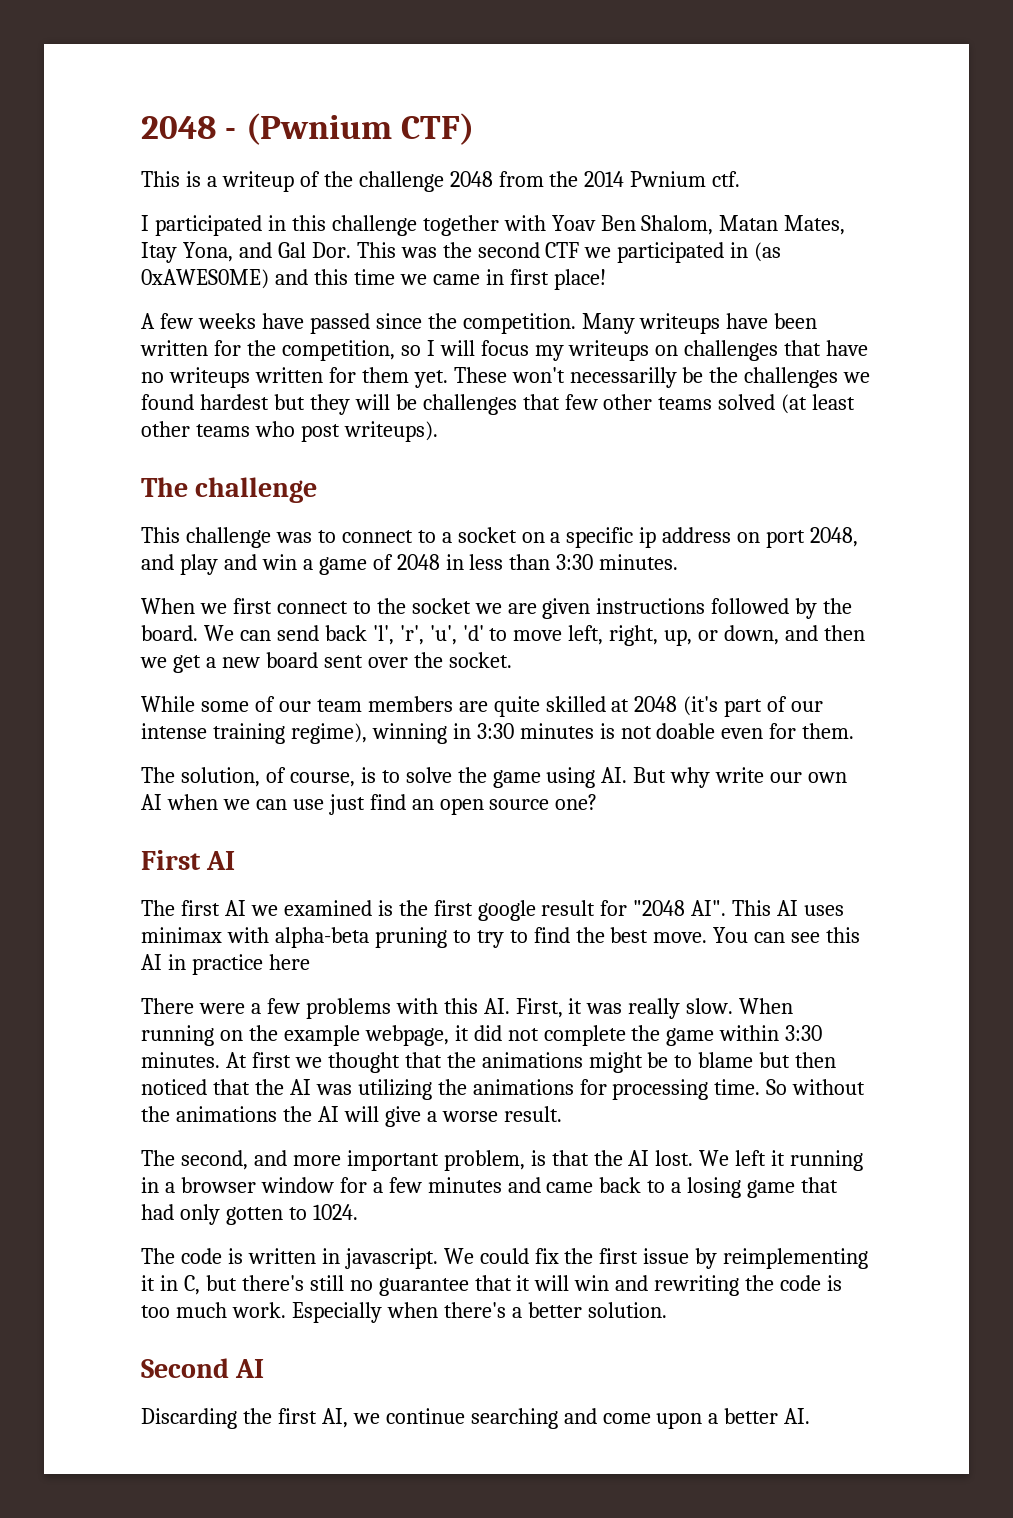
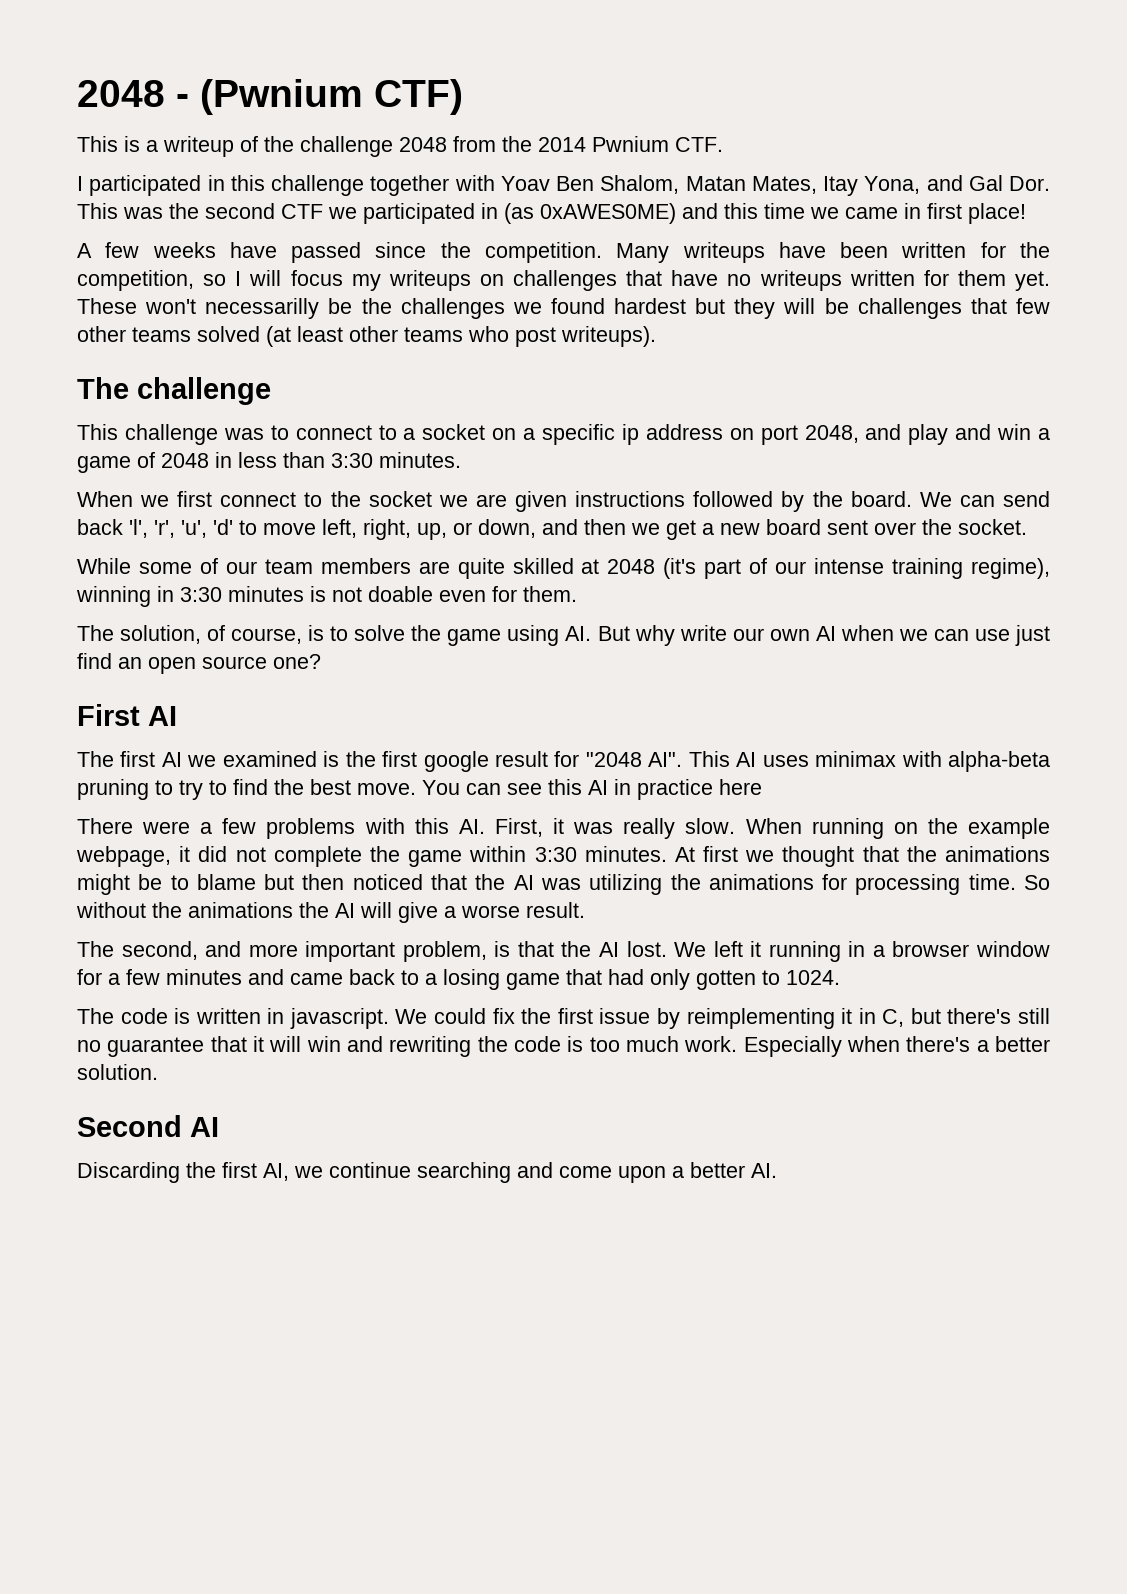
- This is a writeup of the challenge 2048 from the 2014 Pwnium ctf.
+ This is a writeup of the challenge 2048 from the 2014 Pwnium CTF.

